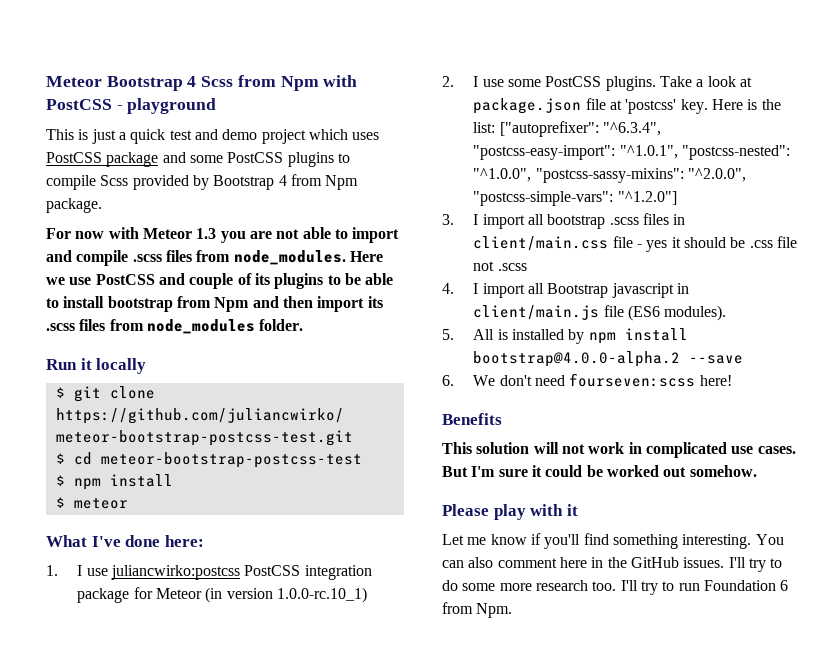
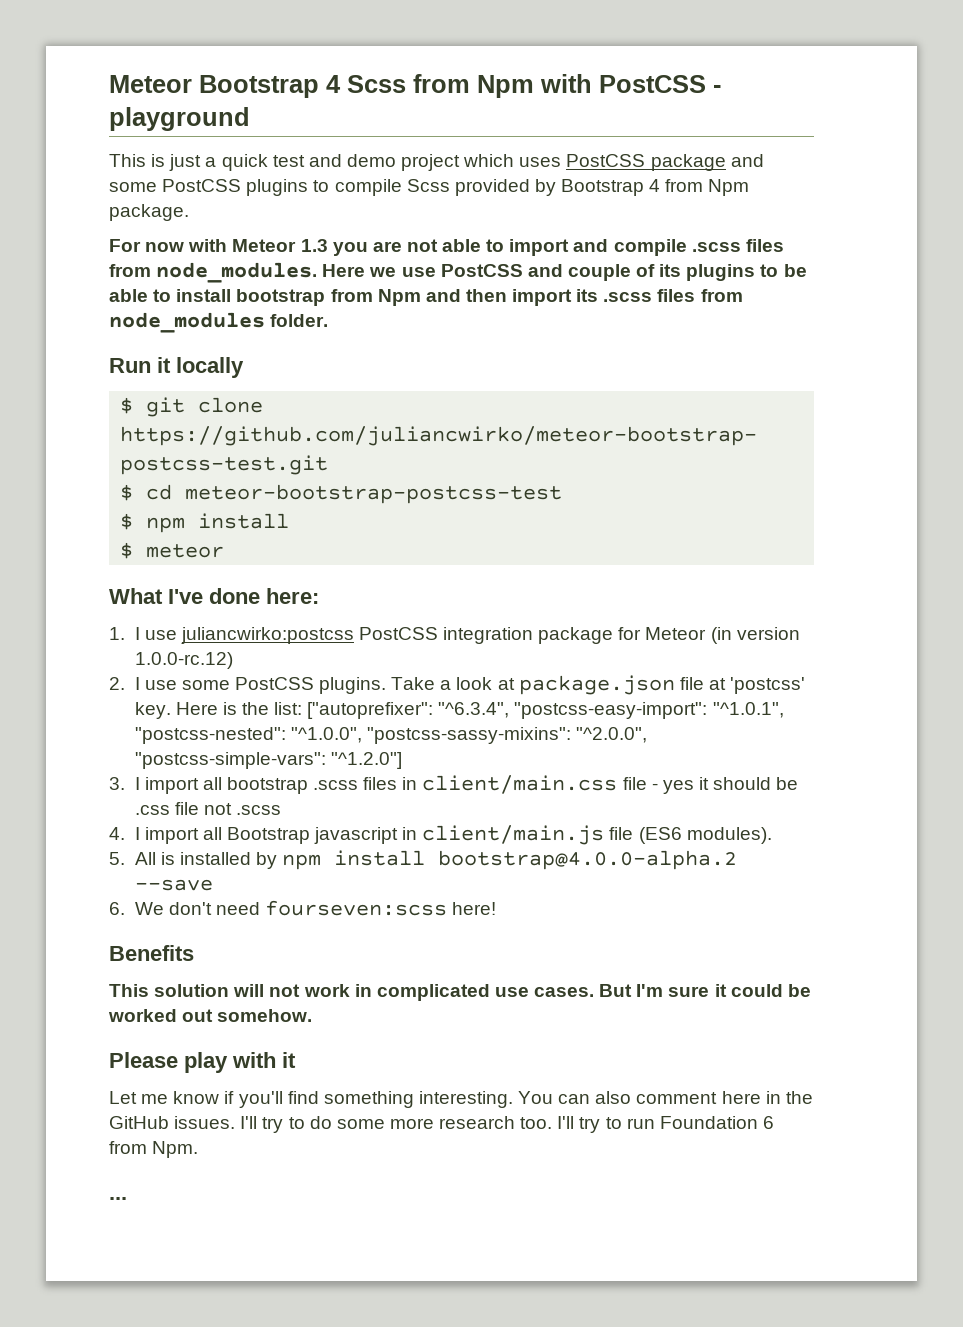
- 1. I use juliancwirko:postcss PostCSS integration package for Meteor (in version 1.0.0-rc.10_1)
+ 1. I use juliancwirko:postcss PostCSS integration package for Meteor (in version 1.0.0-rc.12)
+ ...

